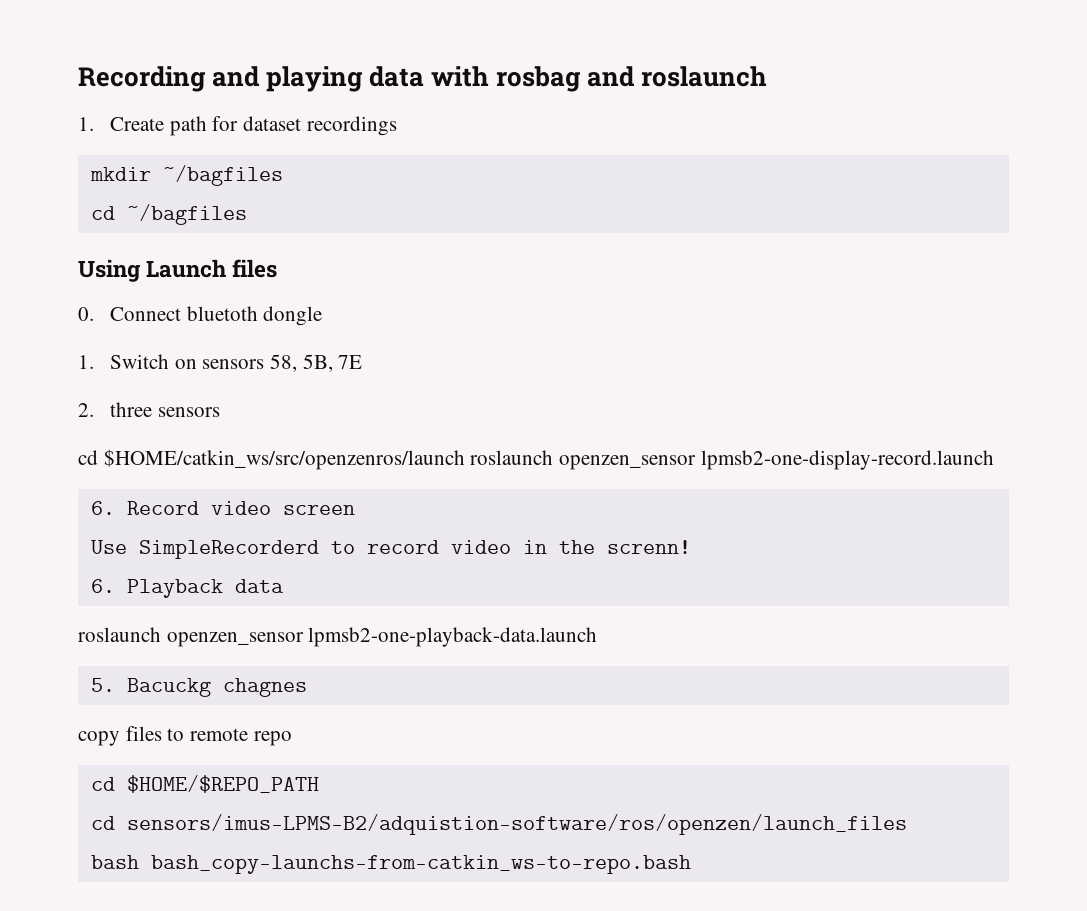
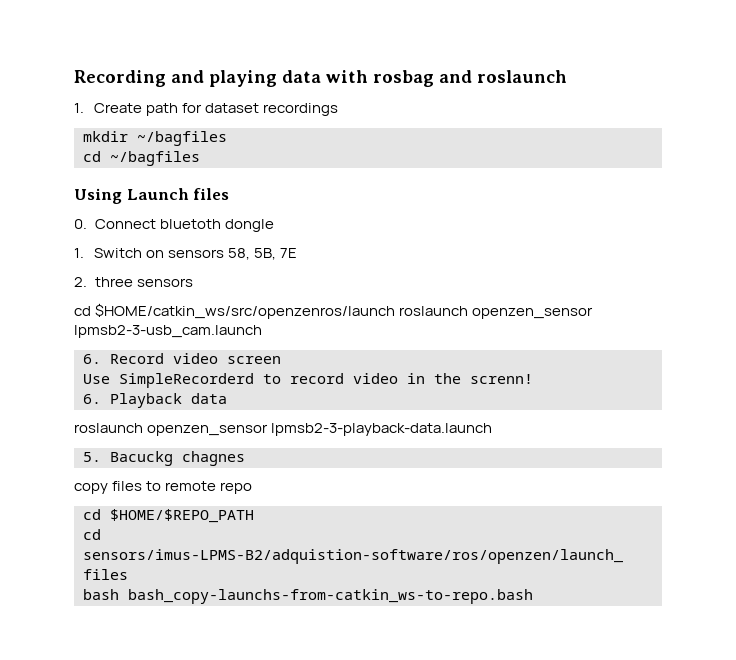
- cd $HOME/catkin_ws/src/openzenros/launch roslaunch openzen_sensor lpmsb2-one-display-record.launch
+ cd $HOME/catkin_ws/src/openzenros/launch roslaunch openzen_sensor lpmsb2-3-usb_cam.launch
- roslaunch openzen_sensor lpmsb2-one-playback-data.launch
+ roslaunch openzen_sensor lpmsb2-3-playback-data.launch

